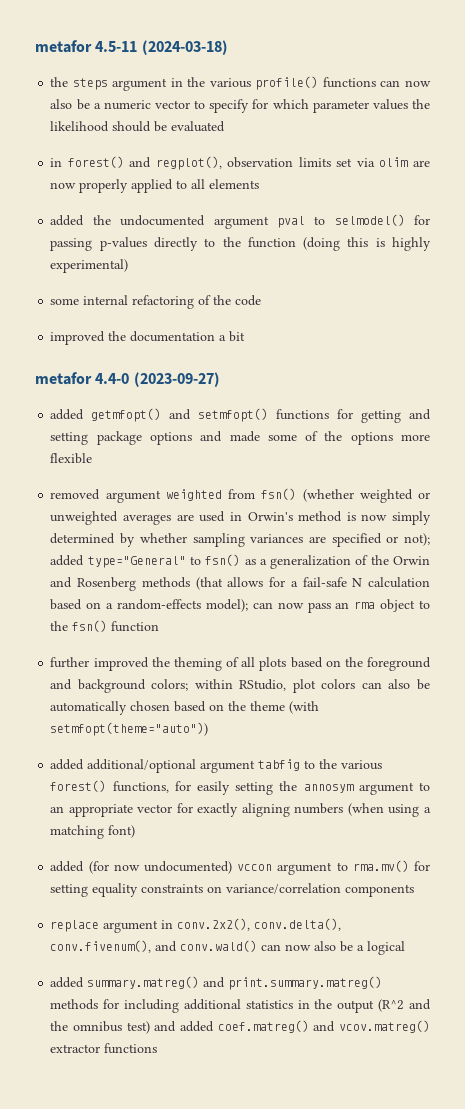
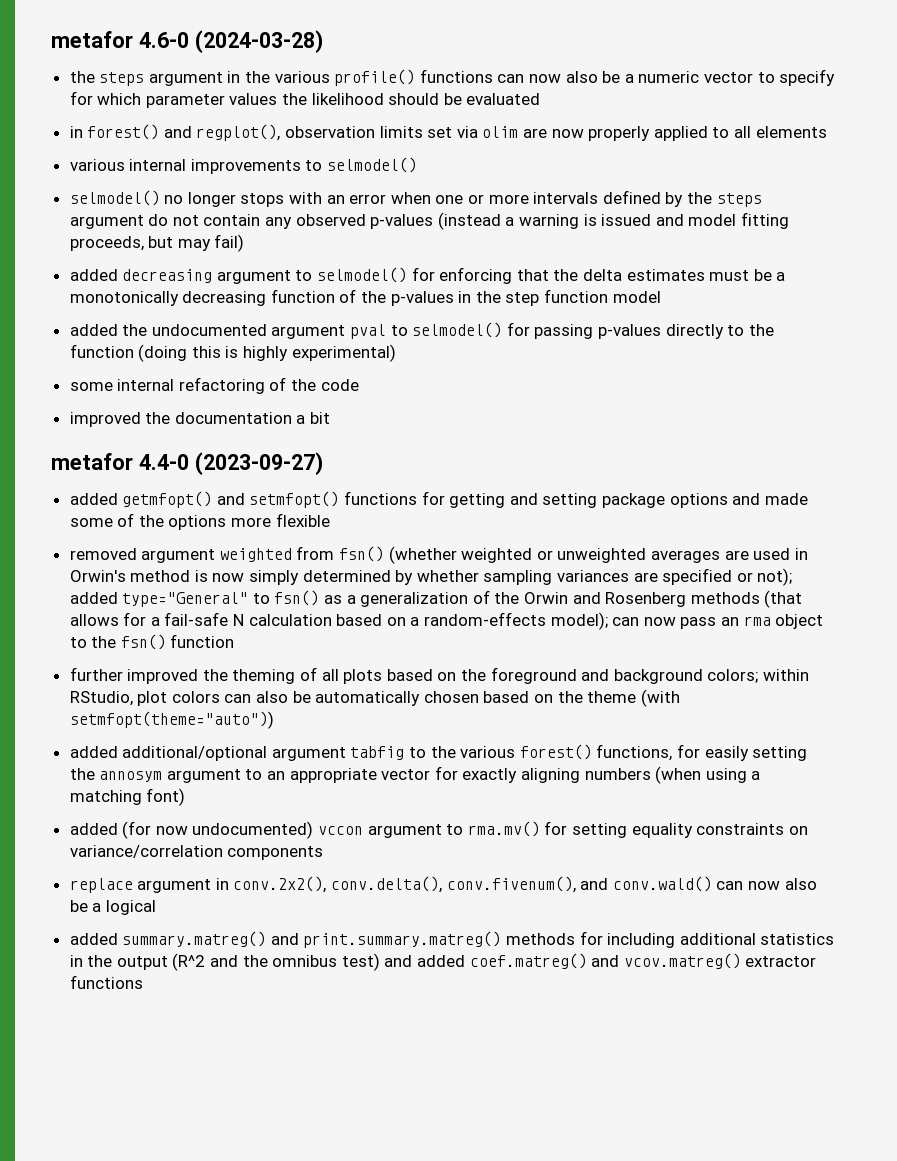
- metafor 4.5-11 (2024-03-18)
+ metafor 4.6-0 (2024-03-28)
+ various internal improvements to selmodel()
+ selmodel() no longer stops with an error when one or more intervals defined by the steps argument do not contain any observed p-values (instead a warning is issued and model fitting proceeds, but may fail)
+ added decreasing argument to selmodel() for enforcing that the delta estimates must be a monotonically decreasing function of the p-values in the step function model

